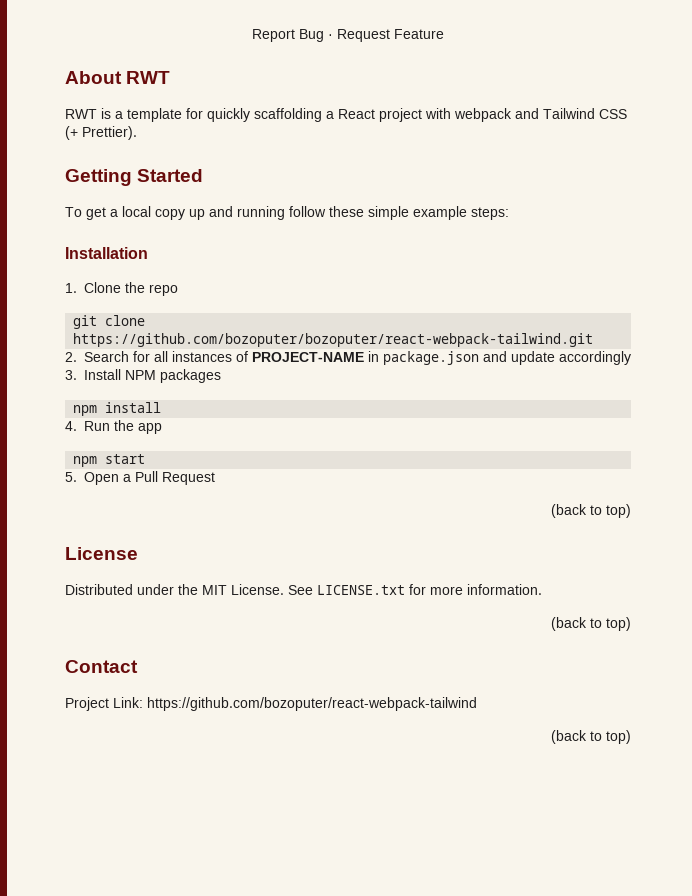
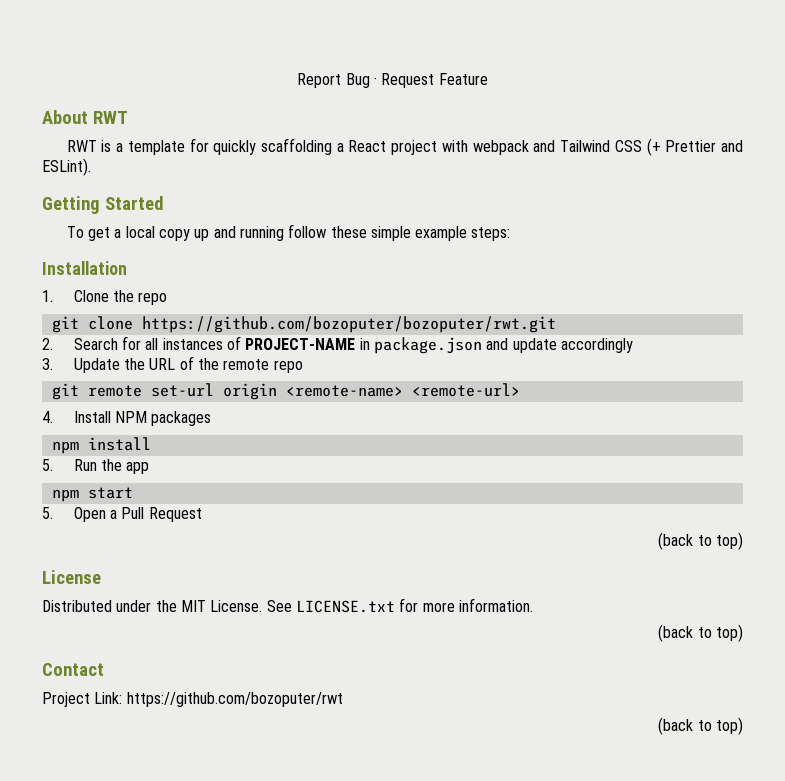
- RWT is a template for quickly scaffolding a React project with webpack and Tailwind CSS (+ Prettier).
+ RWT is a template for quickly scaffolding a React project with webpack and Tailwind CSS (+ Prettier and ESLint).
- git clone https://github.com/bozoputer/bozoputer/react-webpack-tailwind.git
+ git clone https://github.com/bozoputer/bozoputer/rwt.git
- 3. Install NPM packages
+ 3. Update the URL of the remote repo
+ git remote set-url origin <remote-name> <remote-url>
+ 4. Install NPM packages
- 4. Run the app
+ 5. Run the app
- Project Link: https://github.com/bozoputer/react-webpack-tailwind
+ Project Link: https://github.com/bozoputer/rwt

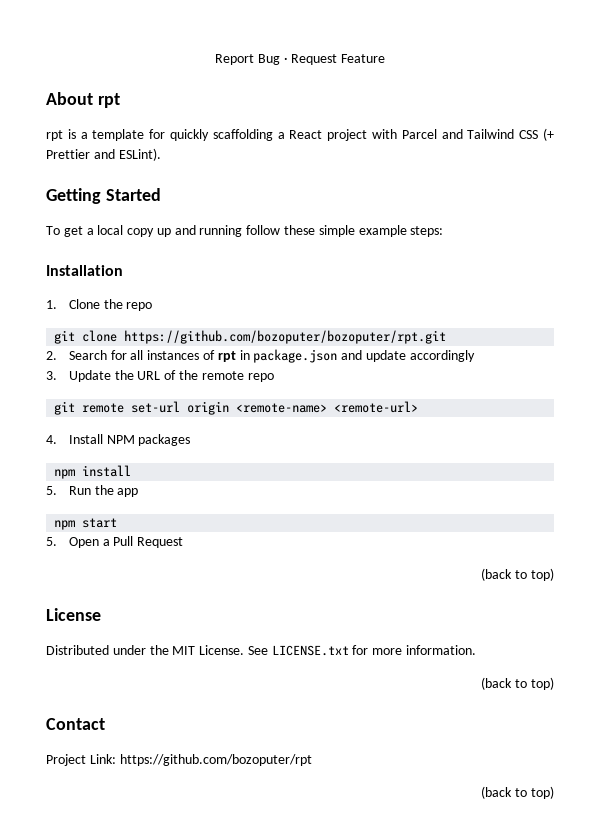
- About RWT
- RWT is a template for quickly scaffolding a React project with webpack and Tailwind CSS (+ Prettier and ESLint).
+ About rpt
+ rpt is a template for quickly scaffolding a React project with Parcel and Tailwind CSS (+ Prettier and ESLint).
- git clone https://github.com/bozoputer/bozoputer/rwt.git
+ git clone https://github.com/bozoputer/bozoputer/rpt.git
- 2. Search for all instances of PROJECT-NAME in package.json and update accordingly
+ 2. Search for all instances of rpt in package.json and update accordingly
- Project Link: https://github.com/bozoputer/rwt
+ Project Link: https://github.com/bozoputer/rpt

